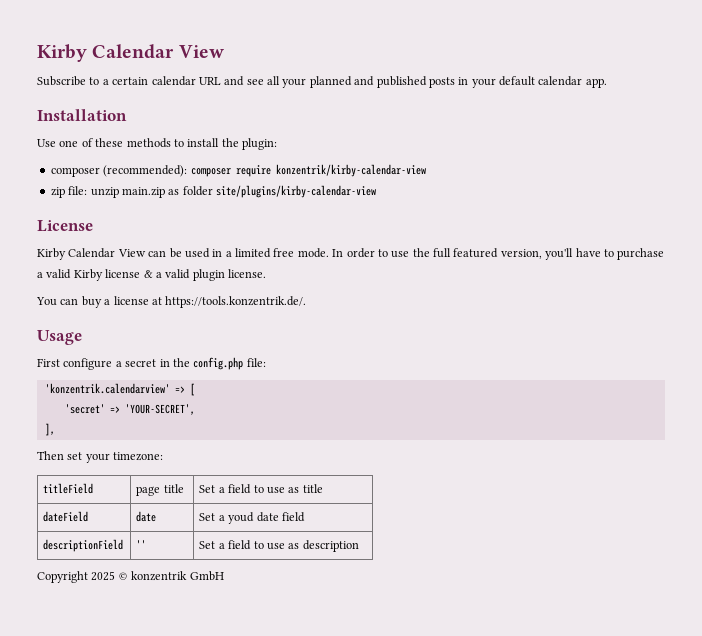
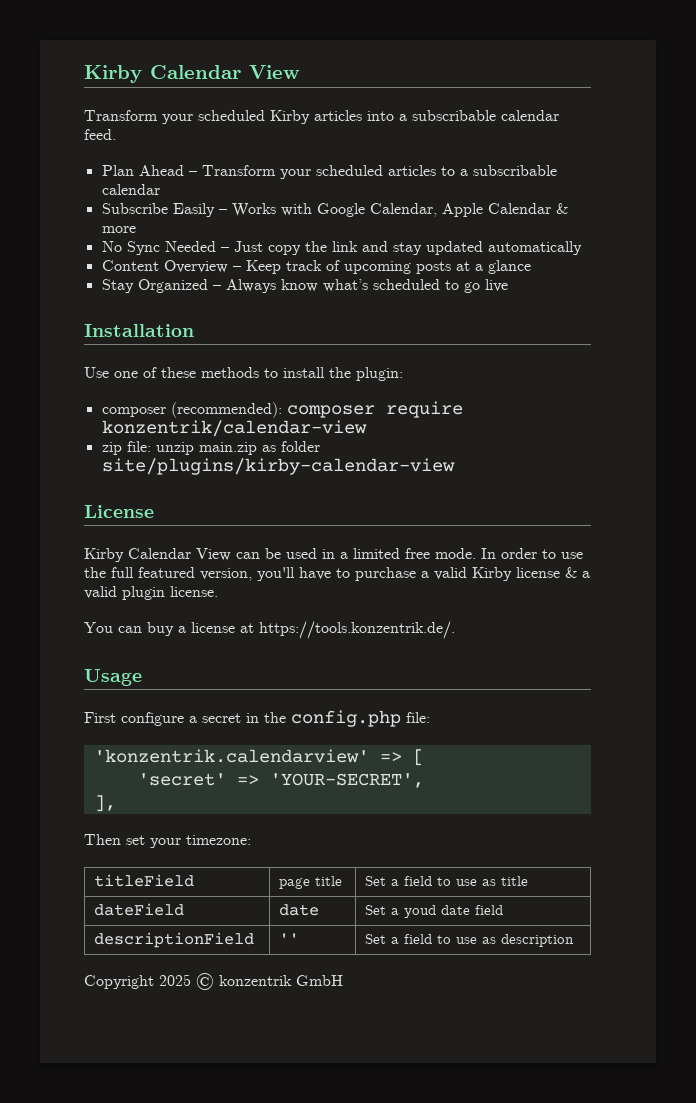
- Subscribe to a certain calendar URL and see all your planned and published posts in your default calendar app.
+ Transform your scheduled Kirby articles into a subscribable calendar feed.
+ Plan Ahead – Transform your scheduled articles to a subscribable calendar
+ Subscribe Easily – Works with Google Calendar, Apple Calendar & more
+ No Sync Needed – Just copy the link and stay updated automatically
+ Content Overview – Keep track of upcoming posts at a glance
+ Stay Organized – Always know what’s scheduled to go live
- composer (recommended): composer require konzentrik/kirby-calendar-view
+ composer (recommended): composer require konzentrik/calendar-view

